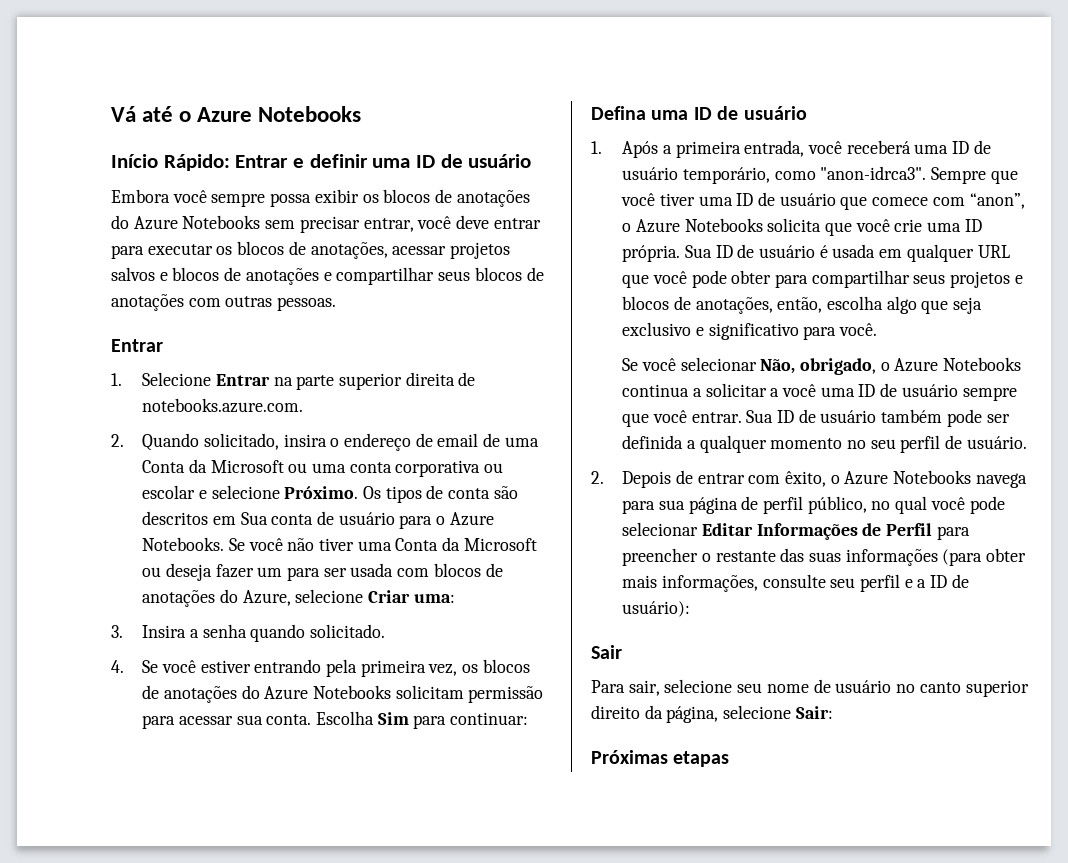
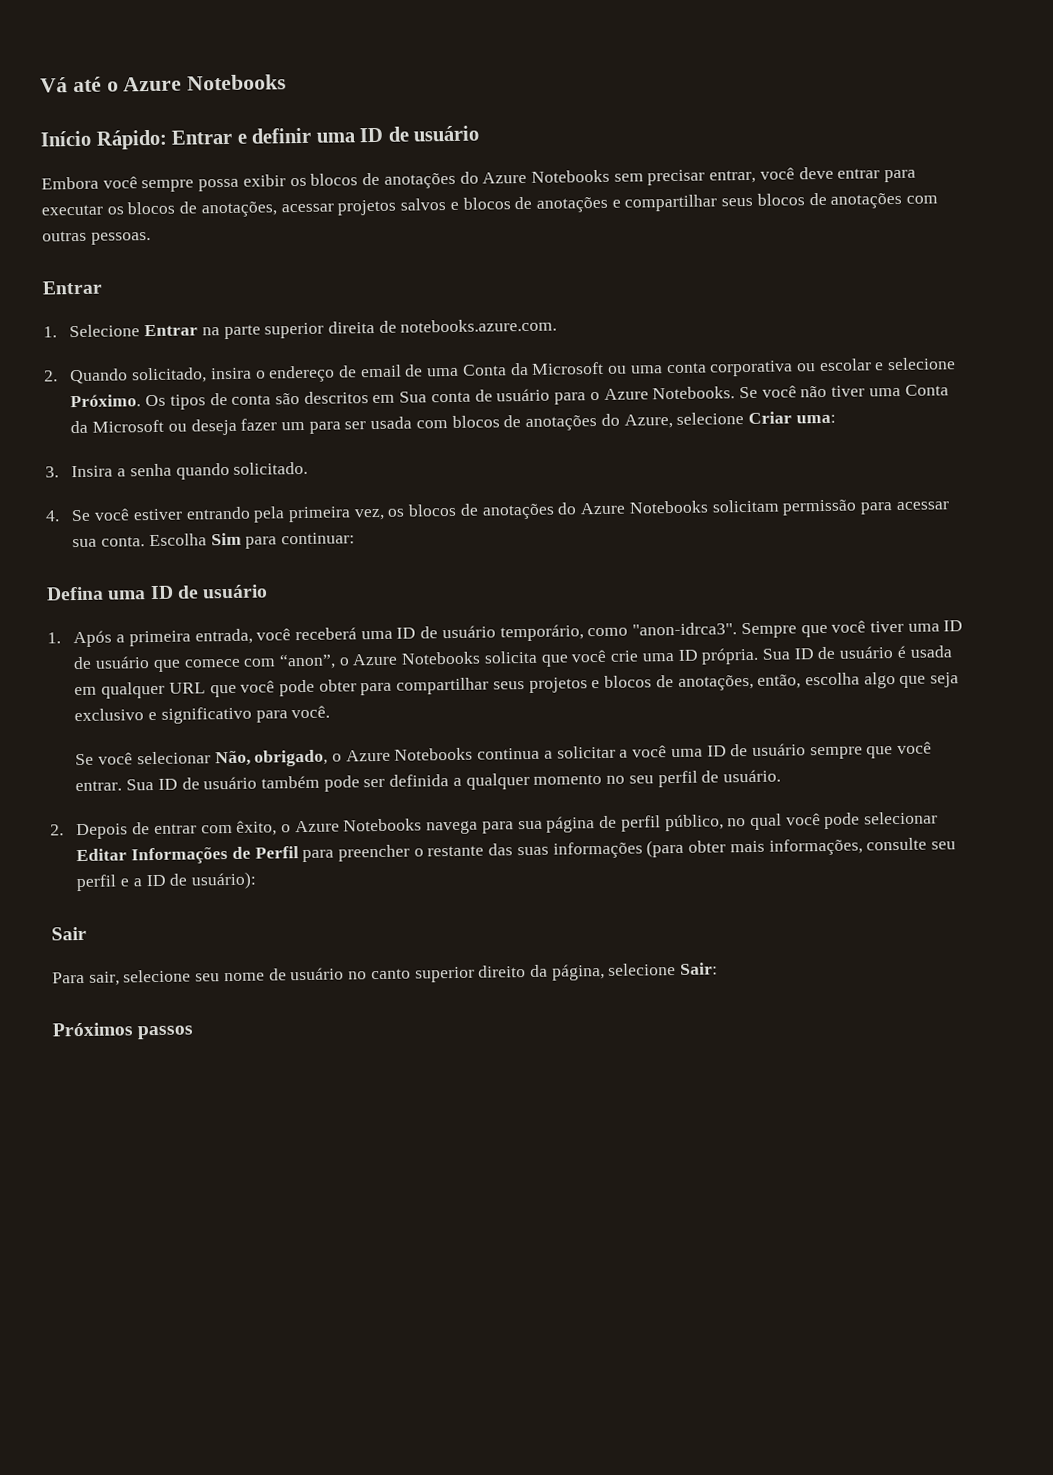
- Próximas etapas
+ Próximos passos

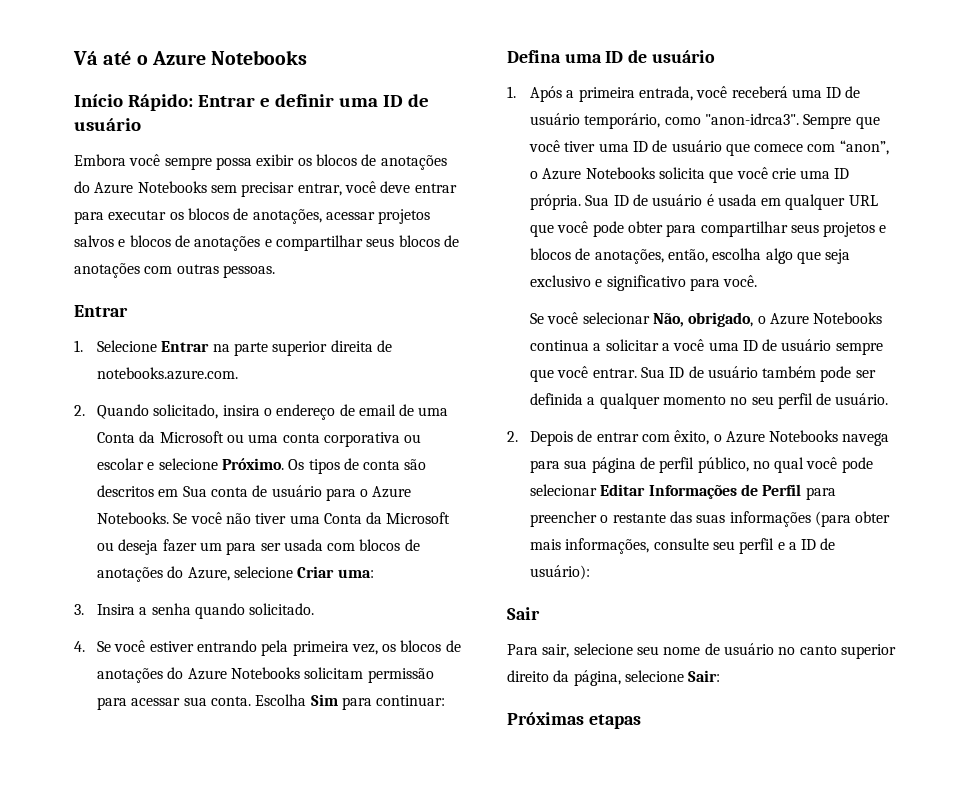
- Próximos passos
+ Próximas etapas

